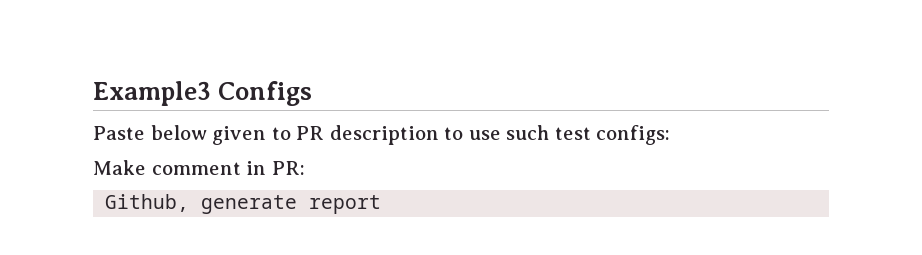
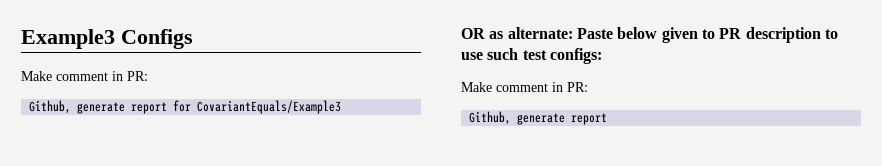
  Example3 Configs
- Paste below given to PR description to use such test configs:
+ Make comment in PR:
+ Github, generate report for CovariantEquals/Example3
+ OR as alternate: Paste below given to PR description to use such test configs:

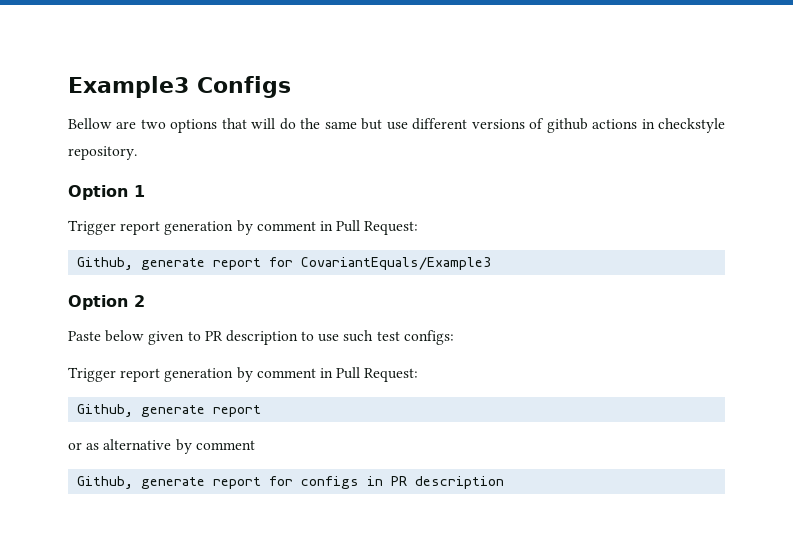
  Example3 Configs
- Make comment in PR:
+ Bellow are two options that will do the same but use different versions of github actions in checkstyle repository.
+ Option 1
+ Trigger report generation by comment in Pull Request:
- OR as alternate: Paste below given to PR description to use such test configs:
- Make comment in PR:
+ Option 2
+ Paste below given to PR description to use such test configs:
+ Trigger report generation by comment in Pull Request:
  Github, generate report
+ or as alternative by comment
+ Github, generate report for configs in PR description

